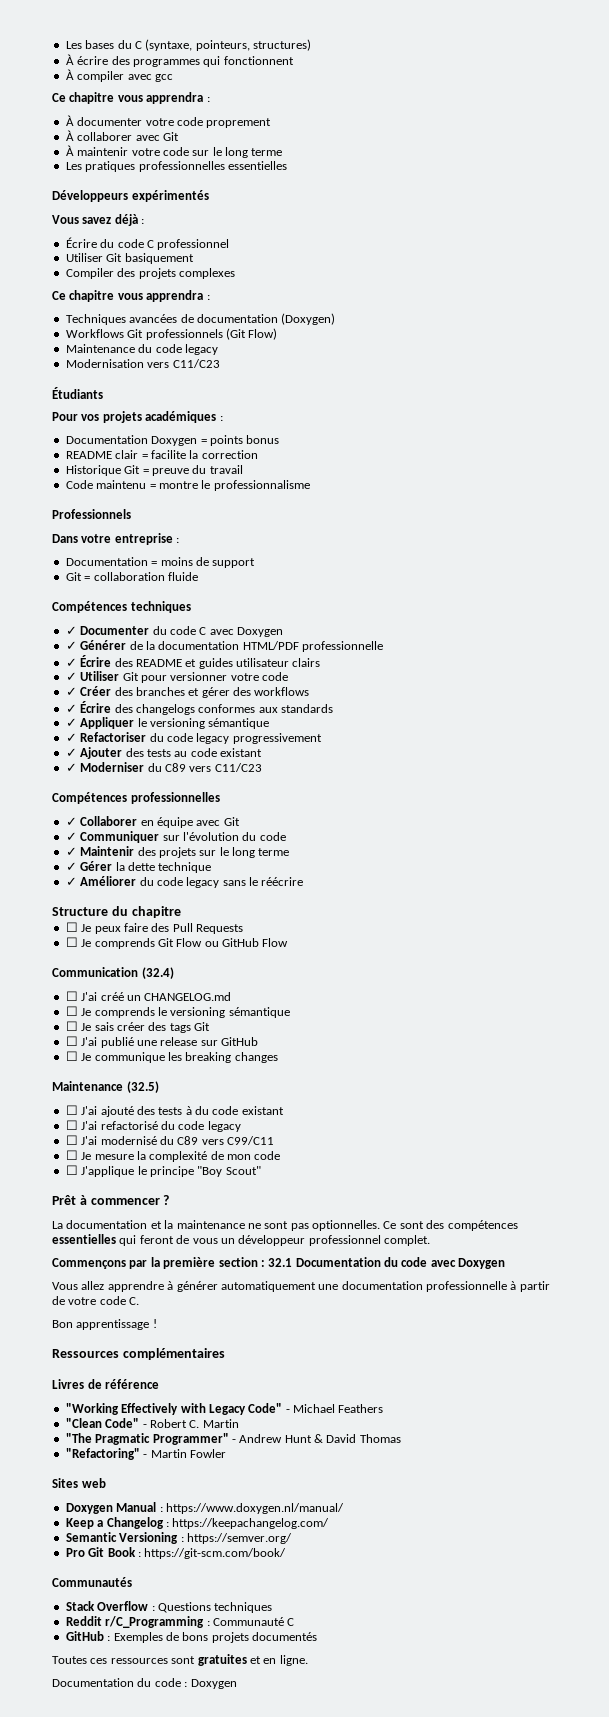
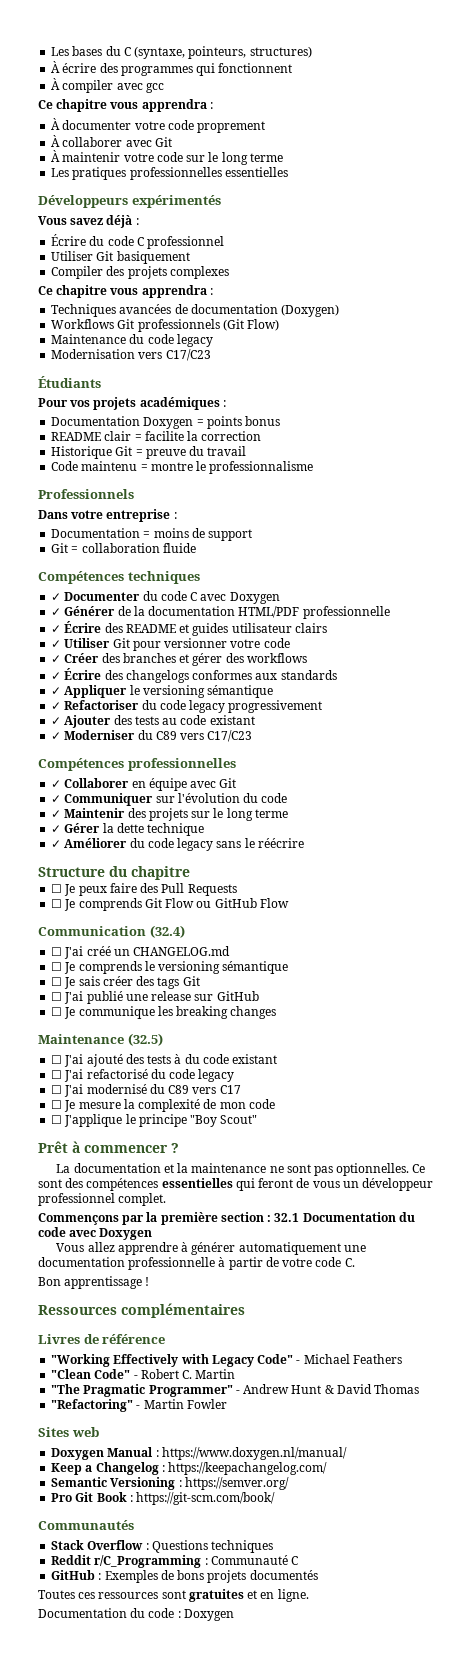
- Modernisation vers C11/C23
+ Modernisation vers C17/C23
- ✓ Moderniser du C89 vers C11/C23
+ ✓ Moderniser du C89 vers C17/C23
- ☐ J'ai modernisé du C89 vers C99/C11
+ ☐ J'ai modernisé du C89 vers C17

